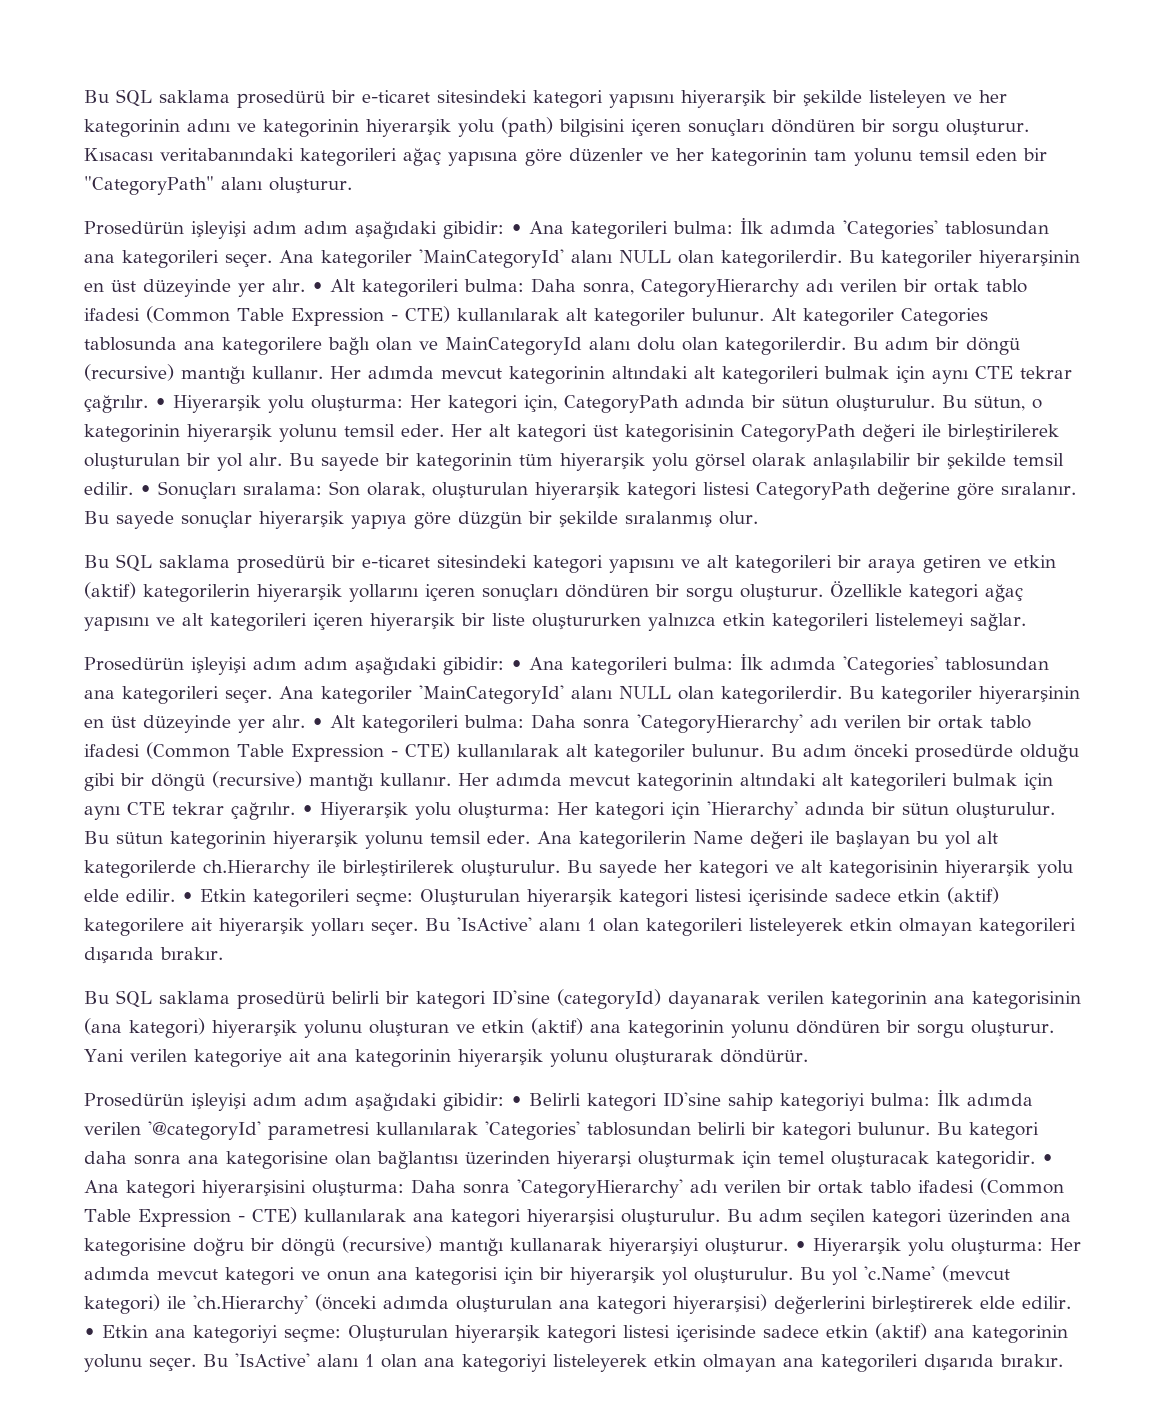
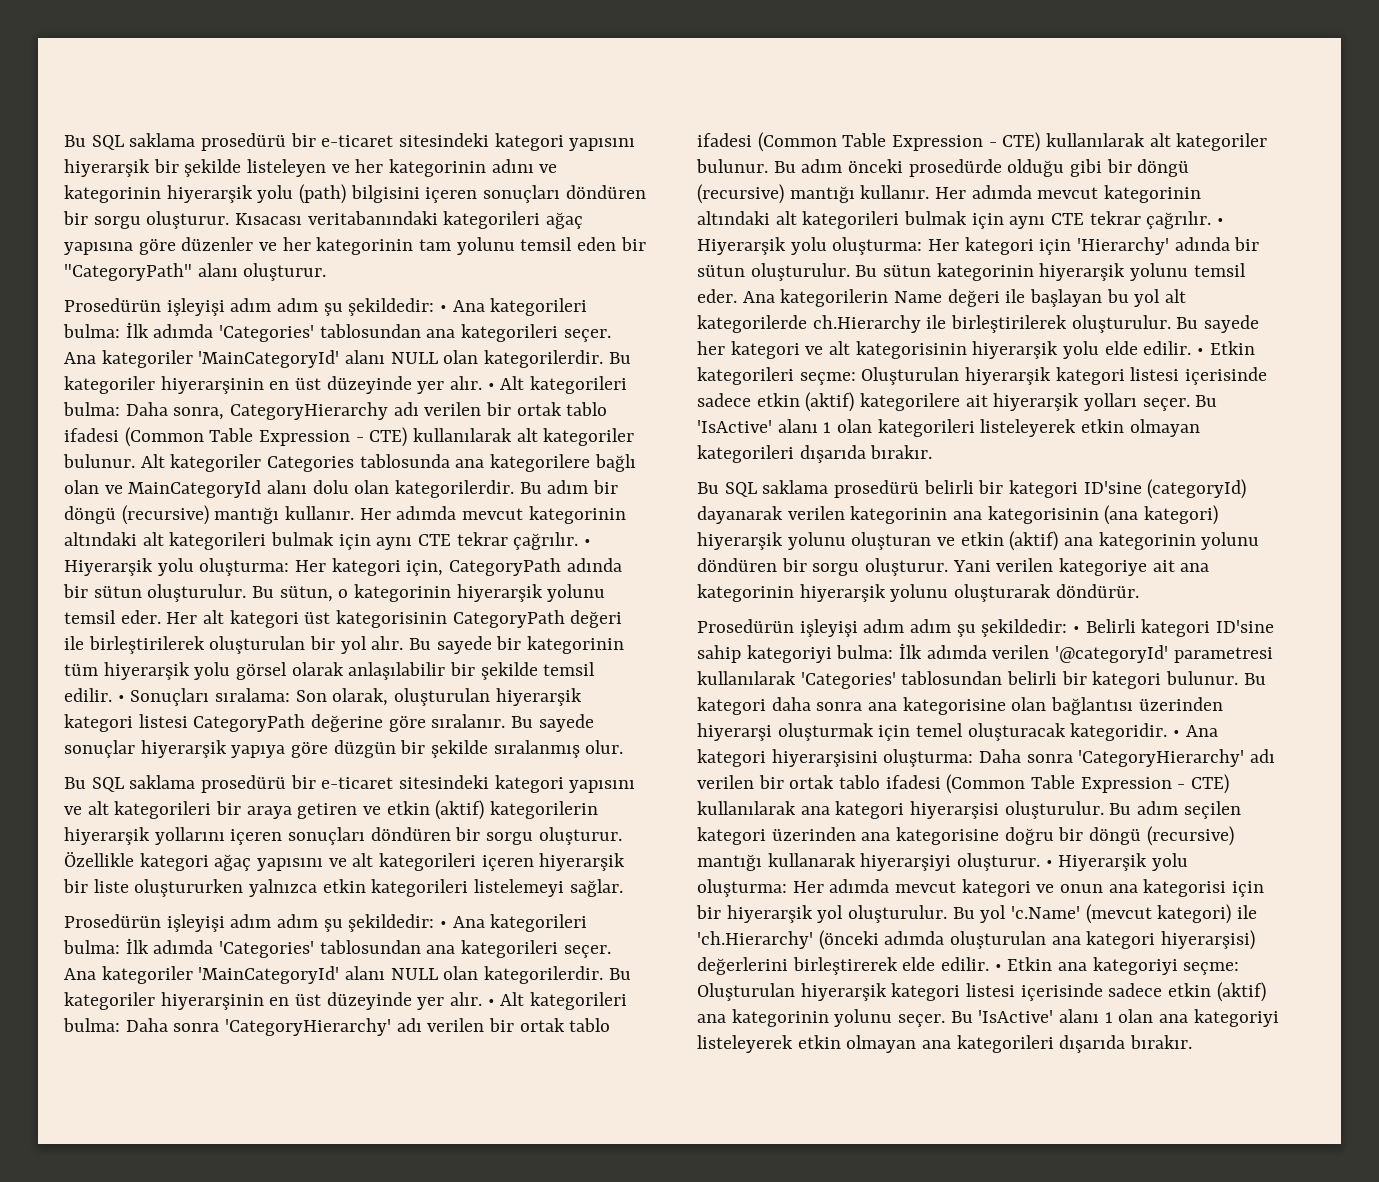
  Kısacası veritabanındaki kategorileri ağaç yapısına göre düzenler ve her kategorinin tam yolunu temsil eden bir "CategoryPath" alanı oluşturur.
- Prosedürün işleyişi adım adım aşağıdaki gibidir: • Ana kategorileri bulma: İlk adımda 'Categories' tablosundan ana kategorileri seçer.
+ Prosedürün işleyişi adım adım şu şekildedir: • Ana kategorileri bulma: İlk adımda 'Categories' tablosundan ana kategorileri seçer.
  Özellikle kategori ağaç yapısını ve alt kategorileri içeren hiyerarşik bir liste oluştururken yalnızca etkin kategorileri listelemeyi sağlar.
- Prosedürün işleyişi adım adım aşağıdaki gibidir: • Ana kategorileri bulma: İlk adımda 'Categories' tablosundan ana kategorileri seçer.
+ Prosedürün işleyişi adım adım şu şekildedir: • Ana kategorileri bulma: İlk adımda 'Categories' tablosundan ana kategorileri seçer.
- Prosedürün işleyişi adım adım aşağıdaki gibidir: • Belirli kategori ID'sine sahip kategoriyi bulma: İlk adımda verilen '@categoryId' parametresi kullanılarak 'Categories' tablosundan belirli bir kategori bulunur.
+ Prosedürün işleyişi adım adım şu şekildedir: • Belirli kategori ID'sine sahip kategoriyi bulma: İlk adımda verilen '@categoryId' parametresi kullanılarak 'Categories' tablosundan belirli bir kategori bulunur.

